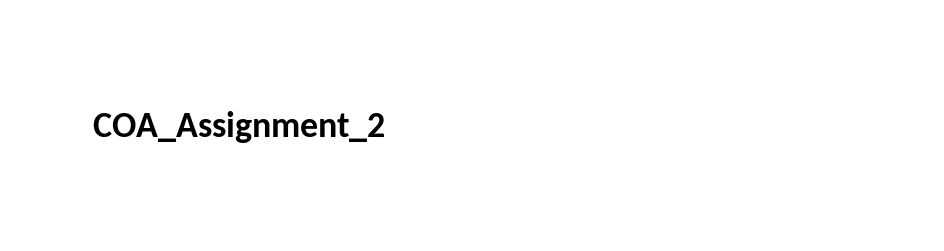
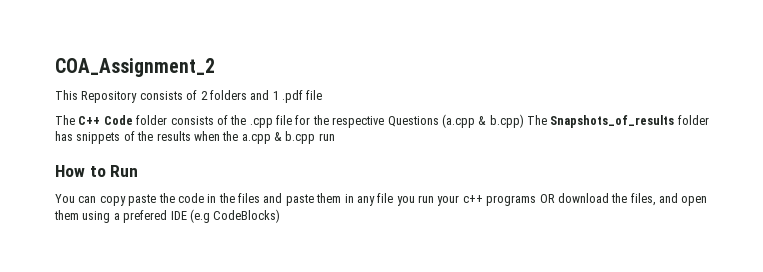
+ This Repository consists of 2 folders and 1 .pdf file
+ The C++ Code folder consists of the .cpp file for the respective Questions (a.cpp & b.cpp) The Snapshots_of_results folder has snippets of the results when the a.cpp & b.cpp run
+ How to Run
+ You can copy paste the code in the files and paste them in any file you run your c++ programs OR download the files, and open them using a prefered IDE (e.g CodeBlocks)

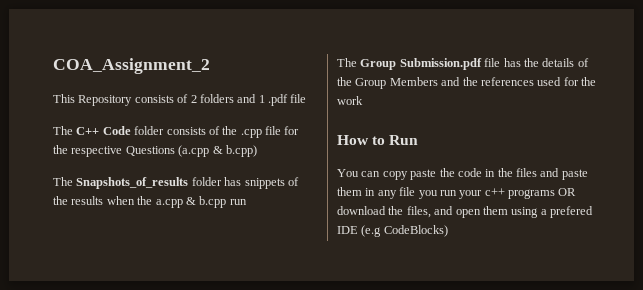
- The C++ Code folder consists of the .cpp file for the respective Questions (a.cpp & b.cpp) The Snapshots_of_results folder has snippets of the results when the a.cpp & b.cpp run
+ The C++ Code folder consists of the .cpp file for the respective Questions (a.cpp & b.cpp)
+ The Snapshots_of_results folder has snippets of the results when the a.cpp & b.cpp run
+ The Group Submission.pdf file has the details of the Group Members and the references used for the work

